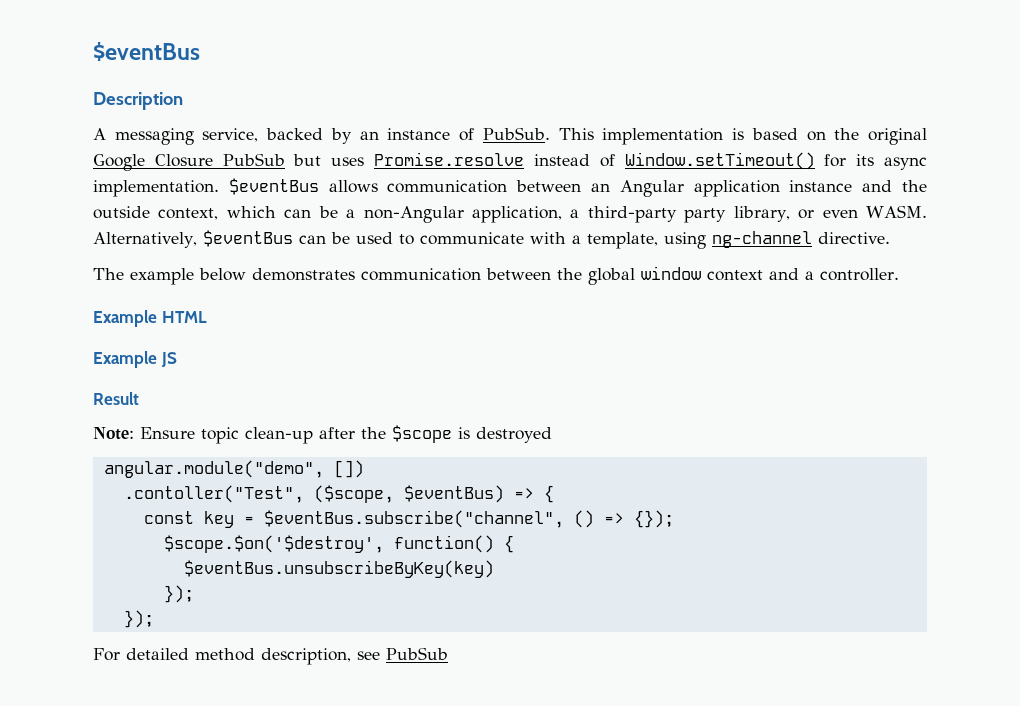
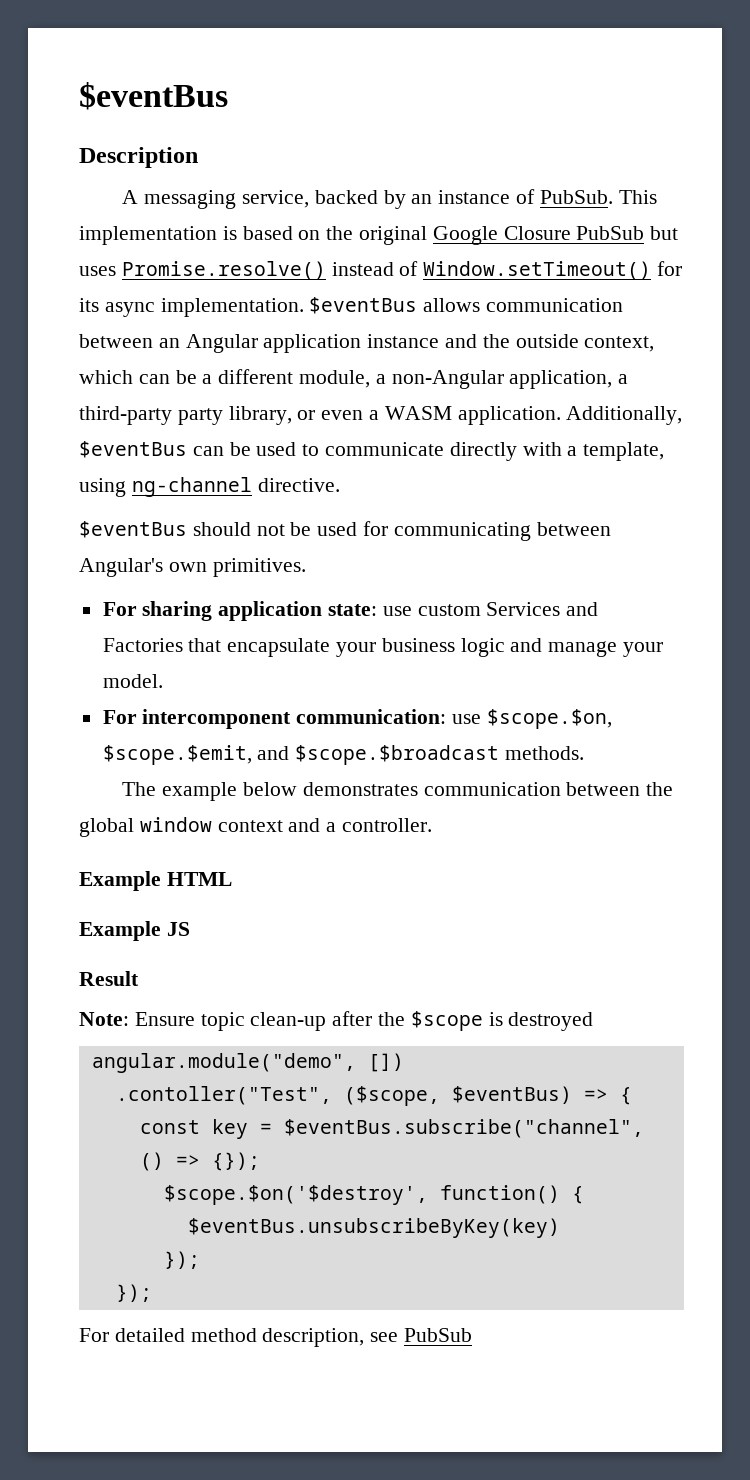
- This implementation is based on the original Google Closure PubSub but uses Promise.resolve instead of Window.setTimeout() for its async implementation.
+ This implementation is based on the original Google Closure PubSub but uses Promise.resolve() instead of Window.setTimeout() for its async implementation.
- $eventBus allows communication between an Angular application instance and the outside context, which can be a non-Angular application, a third-party party library, or even WASM. Alternatively, $eventBus can be used to communicate with a template, using ng-channel directive.
+ $eventBus allows communication between an Angular application instance and the outside context, which can be a different module, a non-Angular application, a third-party party library, or even a WASM application. Additionally, $eventBus can be used to communicate directly with a template, using ng-channel directive.
+ $eventBus should not be used for communicating between Angular's own primitives.
+ For sharing application state: use custom Services and Factories that encapsulate your business logic and manage your model.
+ For intercomponent communication: use $scope.$on, $scope.$emit, and $scope.$broadcast methods.

